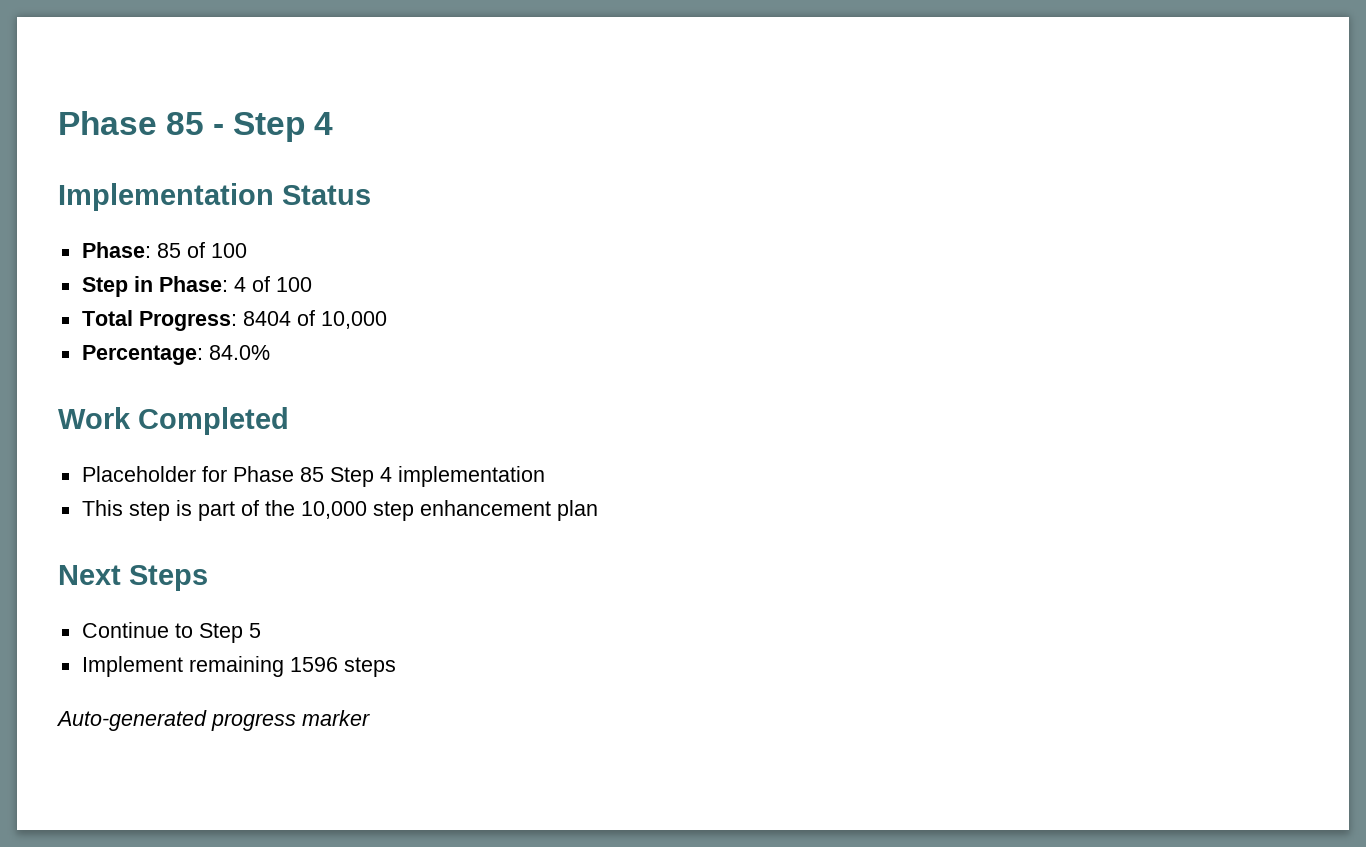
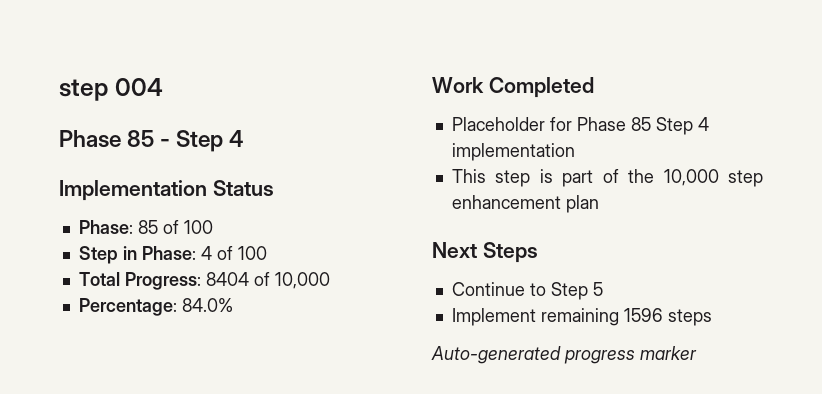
+ step 004

